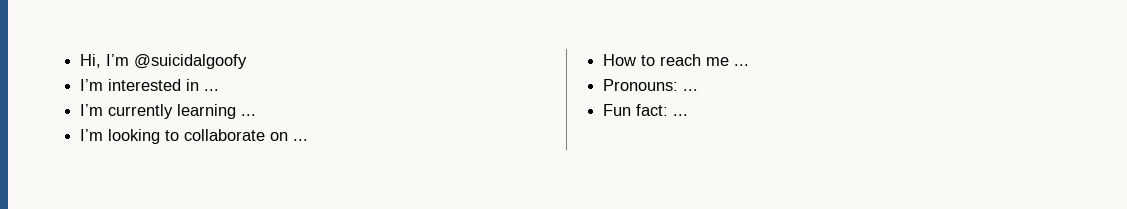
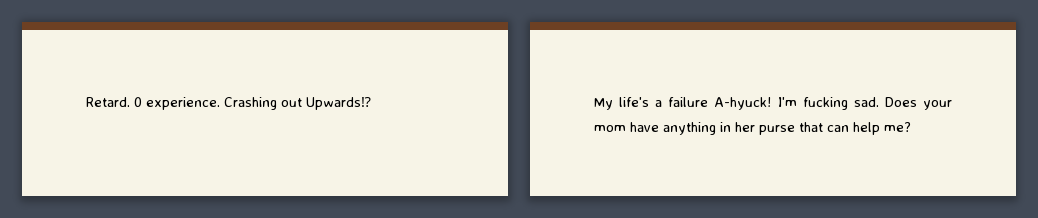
- Hi, I’m @suicidalgoofy
- I’m interested in ...
- I’m currently learning ...
- I’m looking to collaborate on ...
- How to reach me ...
- Pronouns: ...
- Fun fact: ...
+ Retard. 0 experience. Crashing out Upwards⁉
+ My life's a failure A-hyuck! I'm fucking sad. Does your mom have anything in her purse that can help me?

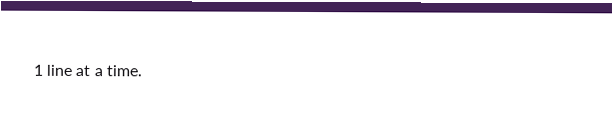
- Retard. 0 experience. Crashing out Upwards⁉
- My life's a failure A-hyuck! I'm fucking sad. Does your mom have anything in her purse that can help me?
+ 1 line at a time.

